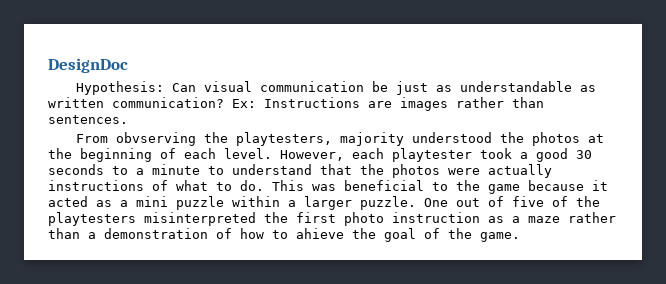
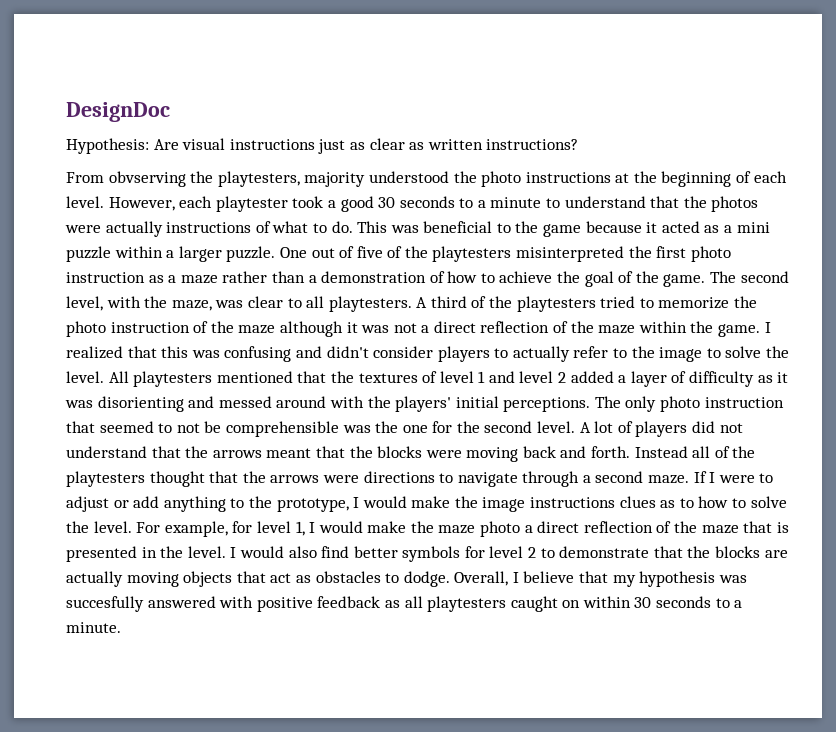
- Hypothesis: Can visual communication be just as understandable as written communication? Ex: Instructions are images rather than sentences.
+ Hypothesis: Are visual instructions just as clear as written instructions?
- From obvserving the playtesters, majority understood the photos at the beginning of each level.
+ From obvserving the playtesters, majority understood the photo instructions at the beginning of each level.
- One out of five of the playtesters misinterpreted the first photo instruction as a maze rather than a demonstration of how to ahieve the goal of the game.
+ One out of five of the playtesters misinterpreted the first photo instruction as a maze rather than a demonstration of how to achieve the goal of the game.
+ The second level, with the maze, was clear to all playtesters. A third of the playtesters tried to memorize the photo instruction of the maze although it was not a direct reflection of the maze within the game. I realized that this was confusing and didn't consider players to actually refer to the image to solve the level. All playtesters mentioned that the textures of level 1 and level 2 added a layer of difficulty as it was disorienting and messed around with the players' initial perceptions. The only photo instruction that seemed to not be comprehensible was the one for the second level. A lot of players did not understand that the arrows meant that the blocks were moving back and forth. Instead all of the playtesters thought that the arrows were directions to navigate through a second maze. If I were to adjust or add anything to the prototype, I would make the image instructions clues as to how to solve the level. For example, for level 1, I would make the maze photo a direct reflection of the maze that is presented in the level. I would also find better symbols for level 2 to demonstrate that the blocks are actually moving objects that act as obstacles to dodge. Overall, I believe that my hypothesis was succesfully answered with positive feedback as all playtesters caught on within 30 seconds to a minute.

